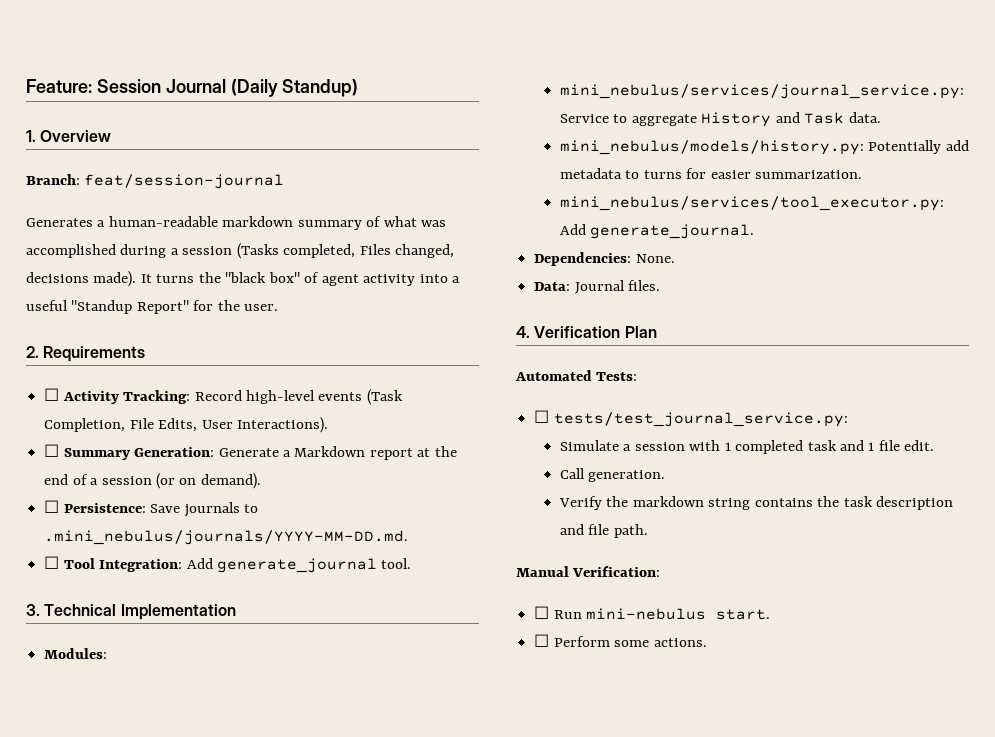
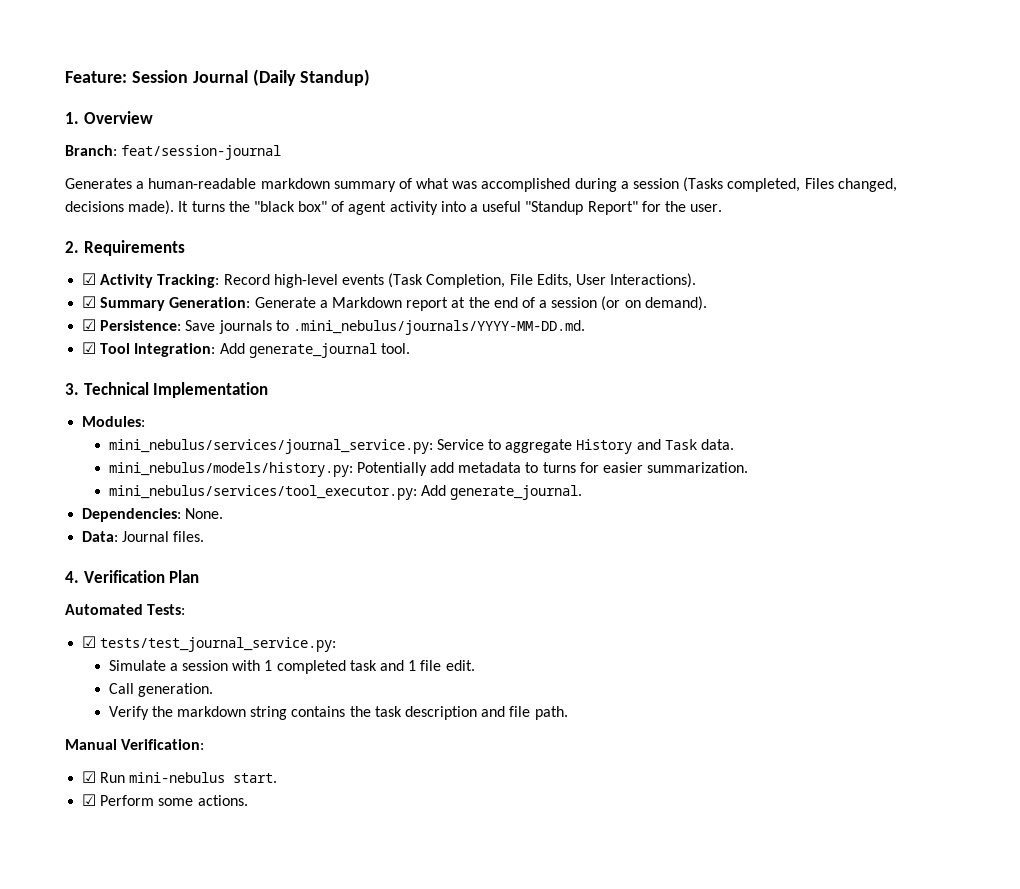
- ☐ Activity Tracking: Record high-level events (Task Completion, File Edits, User Interactions).
+ ☑ Activity Tracking: Record high-level events (Task Completion, File Edits, User Interactions).
- ☐ Summary Generation: Generate a Markdown report at the end of a session (or on demand).
+ ☑ Summary Generation: Generate a Markdown report at the end of a session (or on demand).
- ☐ Persistence: Save journals to .mini_nebulus/journals/YYYY-MM-DD.md.
+ ☑ Persistence: Save journals to .mini_nebulus/journals/YYYY-MM-DD.md.
- ☐ Tool Integration: Add generate_journal tool.
+ ☑ Tool Integration: Add generate_journal tool.
- ☐ tests/test_journal_service.py:
+ ☑ tests/test_journal_service.py:
- ☐ Run mini-nebulus start.
+ ☑ Run mini-nebulus start.
- ☐ Perform some actions.
+ ☑ Perform some actions.

